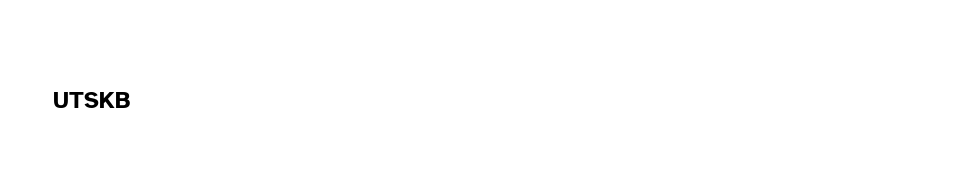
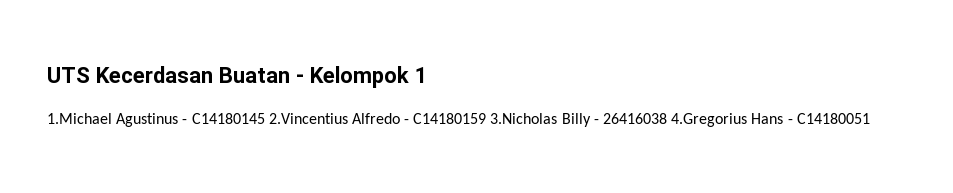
- UTSKB
+ UTS Kecerdasan Buatan - Kelompok 1
+ 1.Michael Agustinus - C14180145 2.Vincentius Alfredo - C14180159 3.Nicholas Billy - 26416038 4.Gregorius Hans - C14180051

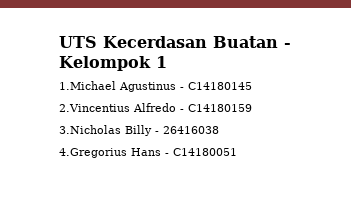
- 1.Michael Agustinus - C14180145 2.Vincentius Alfredo - C14180159 3.Nicholas Billy - 26416038 4.Gregorius Hans - C14180051
+ 1.Michael Agustinus - C14180145
+ 2.Vincentius Alfredo - C14180159
+ 3.Nicholas Billy - 26416038
+ 4.Gregorius Hans - C14180051

